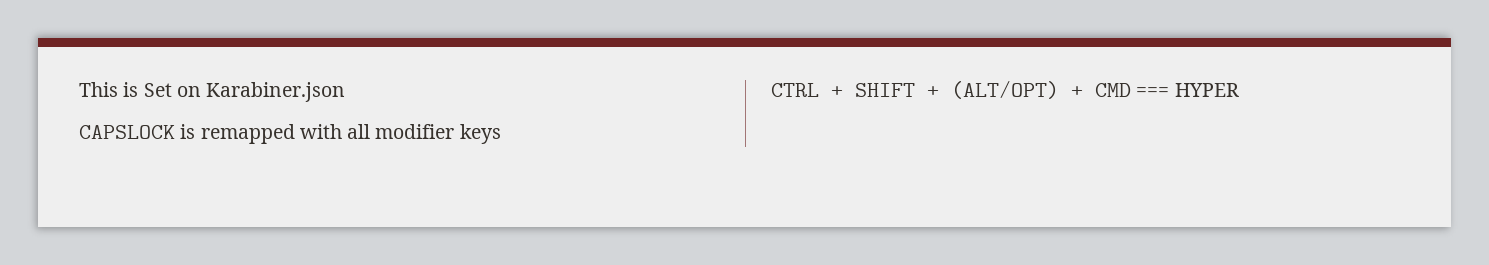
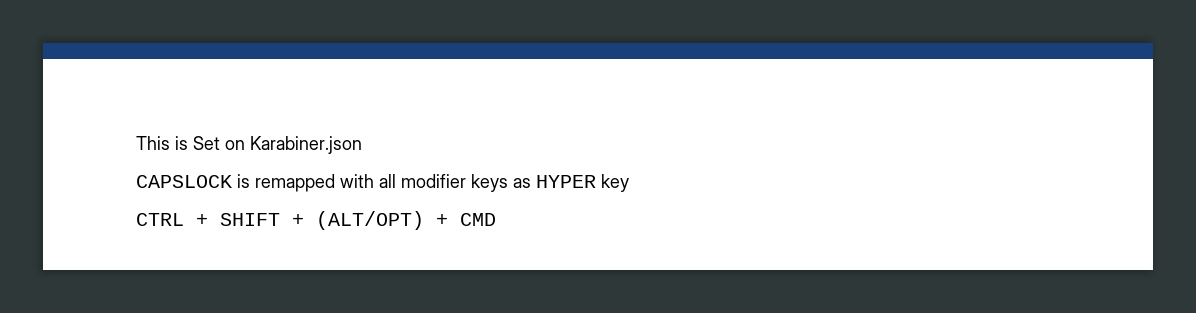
- CAPSLOCK is remapped with all modifier keys
+ CAPSLOCK is remapped with all modifier keys as HYPER key
- CTRL + SHIFT + (ALT/OPT) + CMD === HYPER
+ CTRL + SHIFT + (ALT/OPT) + CMD

